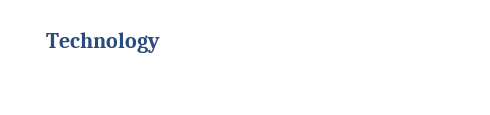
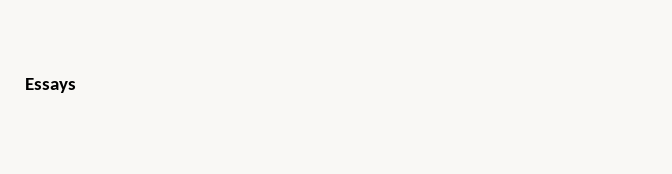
- Technology
+ Essays

